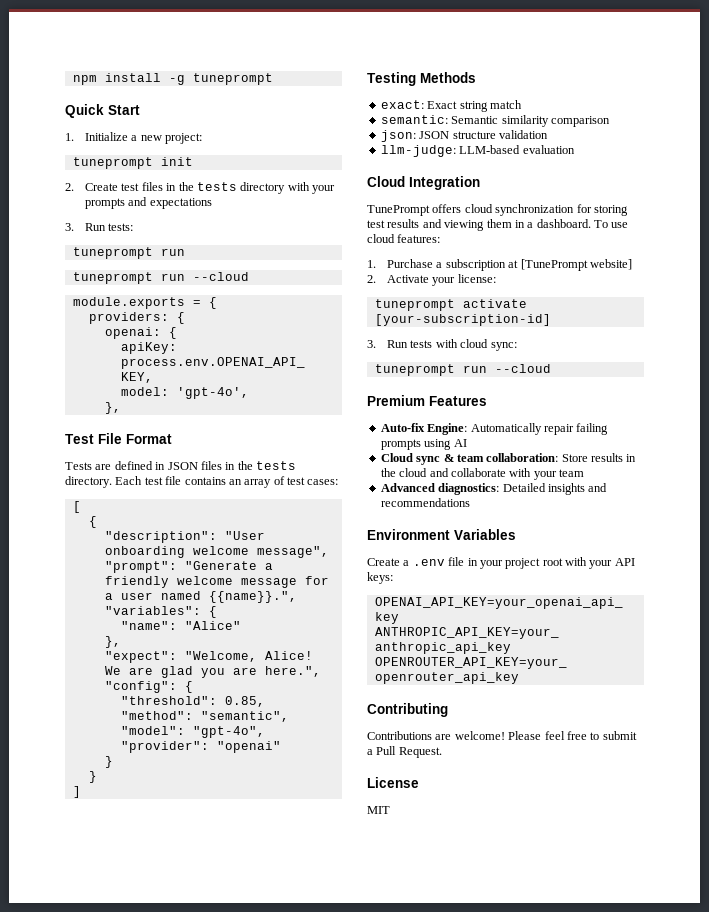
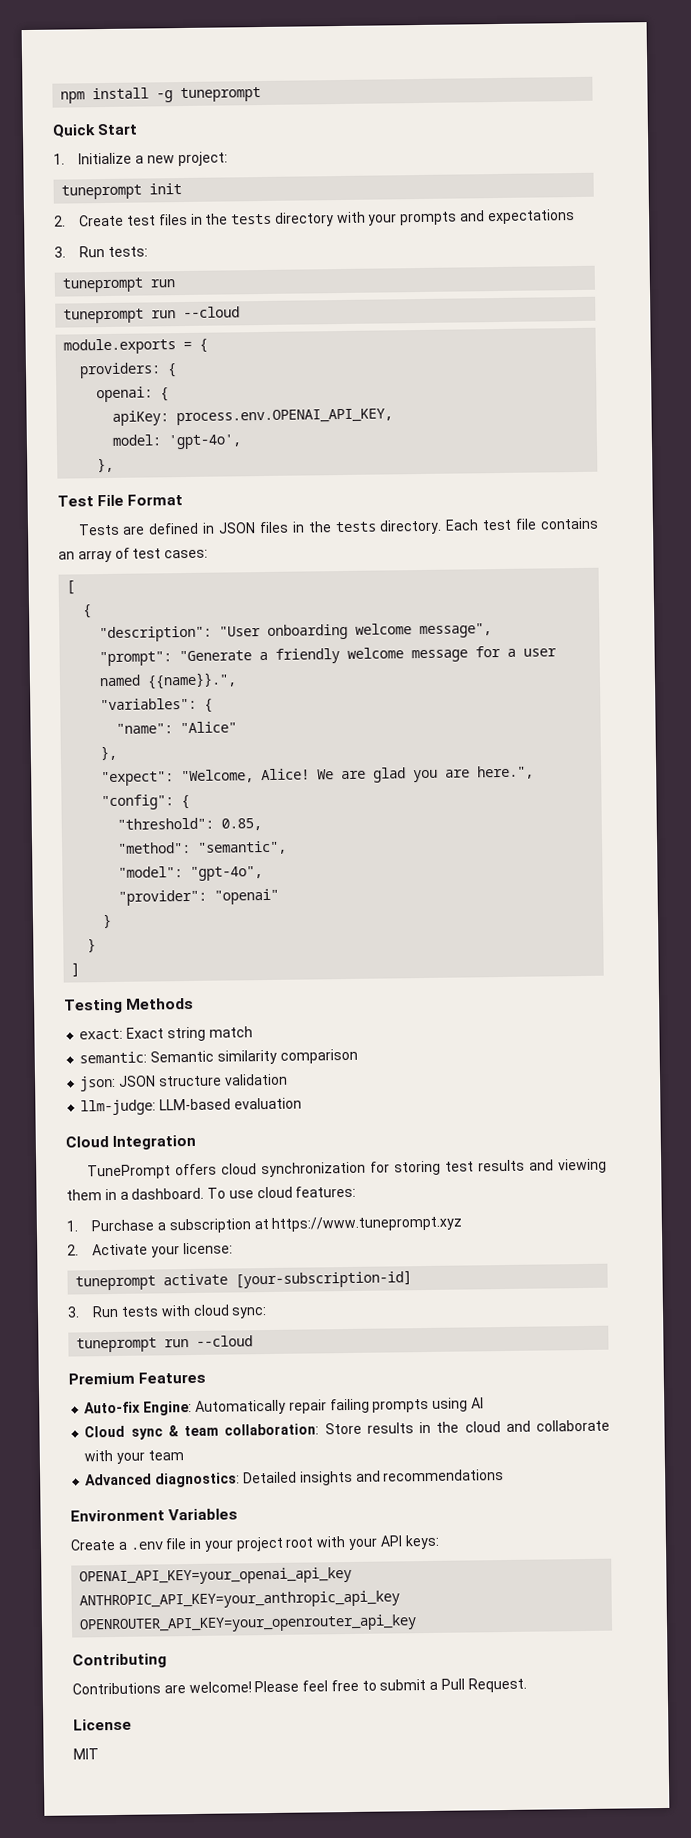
- 1. Purchase a subscription at [TunePrompt website]
+ 1. Purchase a subscription at https://www.tuneprompt.xyz

